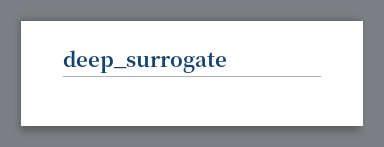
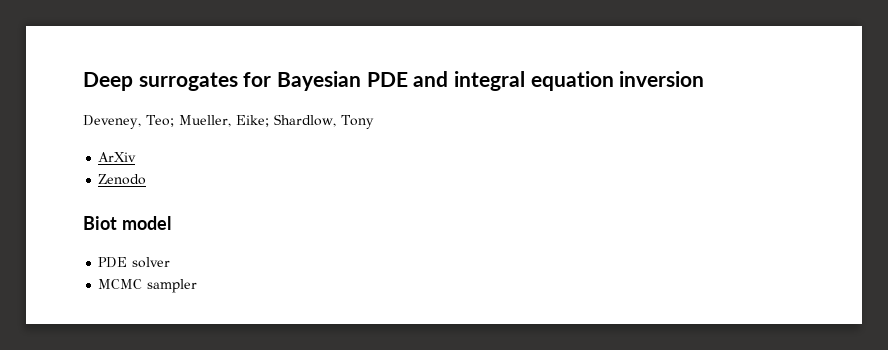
- deep_surrogate
+ Deep surrogates for Bayesian PDE and integral equation inversion
+ Deveney, Teo; Mueller, Eike; Shardlow, Tony
+ ArXiv
+ Zenodo
+ Biot model
+ PDE solver
+ MCMC sampler

